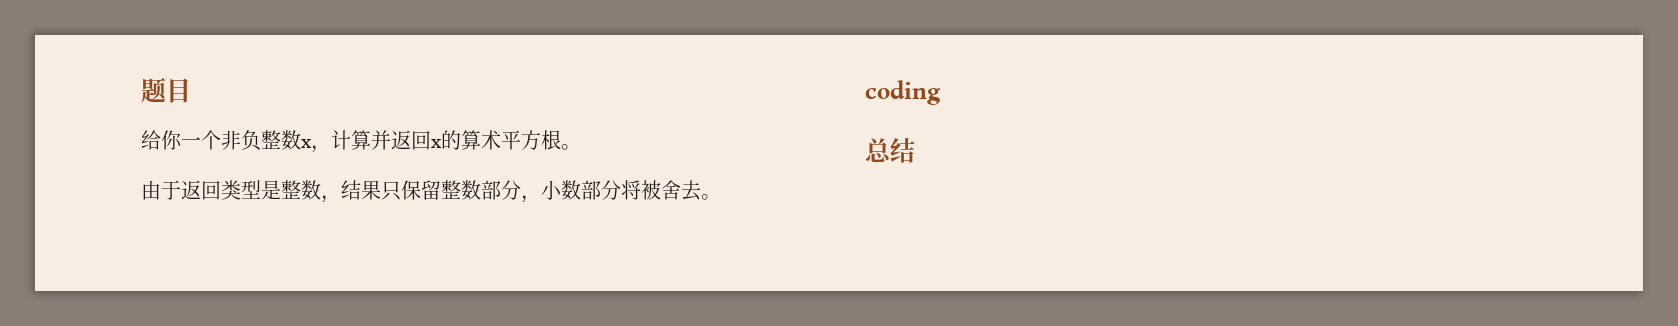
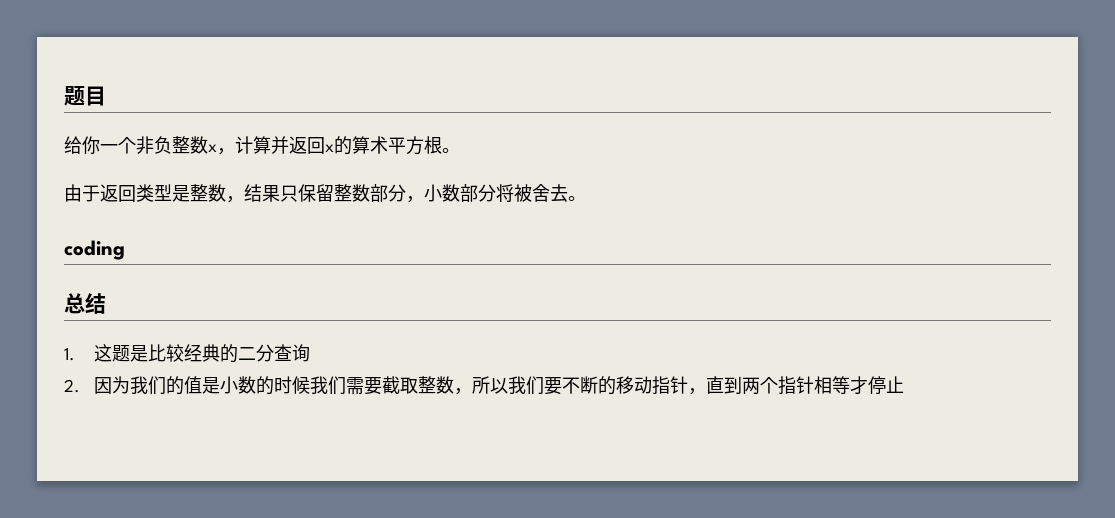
+ 1.这题是比较经典的二分查询
+ 2.因为我们的值是小数的时候我们需要截取整数，所以我们要不断的移动指针，直到两个指针相等才停止

